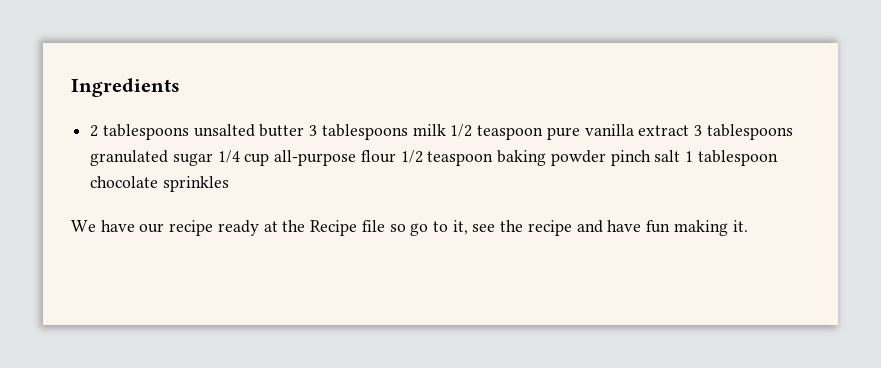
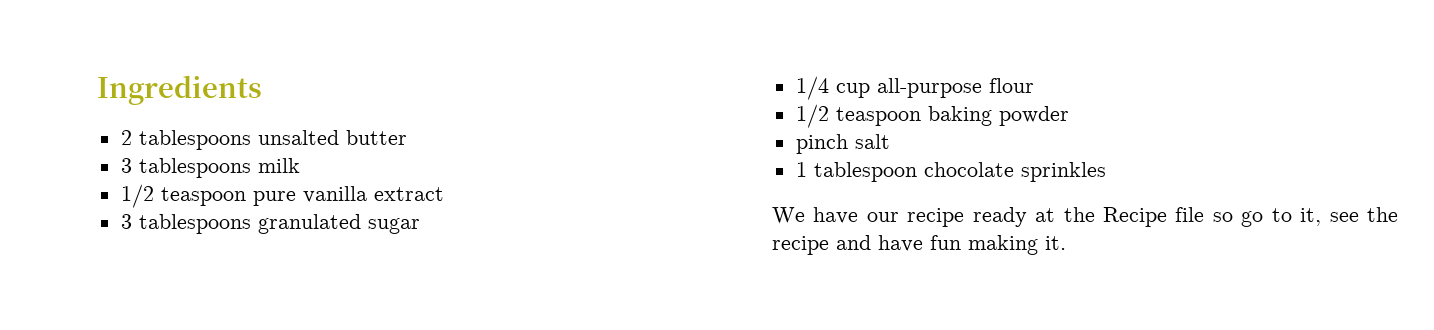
- 2 tablespoons unsalted butter 3 tablespoons milk 1/2 teaspoon pure vanilla extract 3 tablespoons granulated sugar 1/4 cup all-purpose flour 1/2 teaspoon baking powder pinch salt 1 tablespoon chocolate sprinkles
+ 2 tablespoons unsalted butter
+ 3 tablespoons milk
+ 1/2 teaspoon pure vanilla extract
+ 3 tablespoons granulated sugar
+ 1/4 cup all-purpose flour
+ 1/2 teaspoon baking powder
+ pinch salt
+ 1 tablespoon chocolate sprinkles

